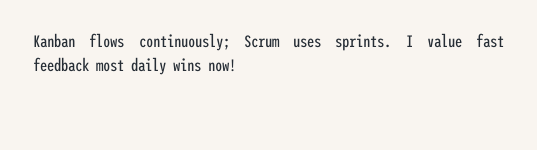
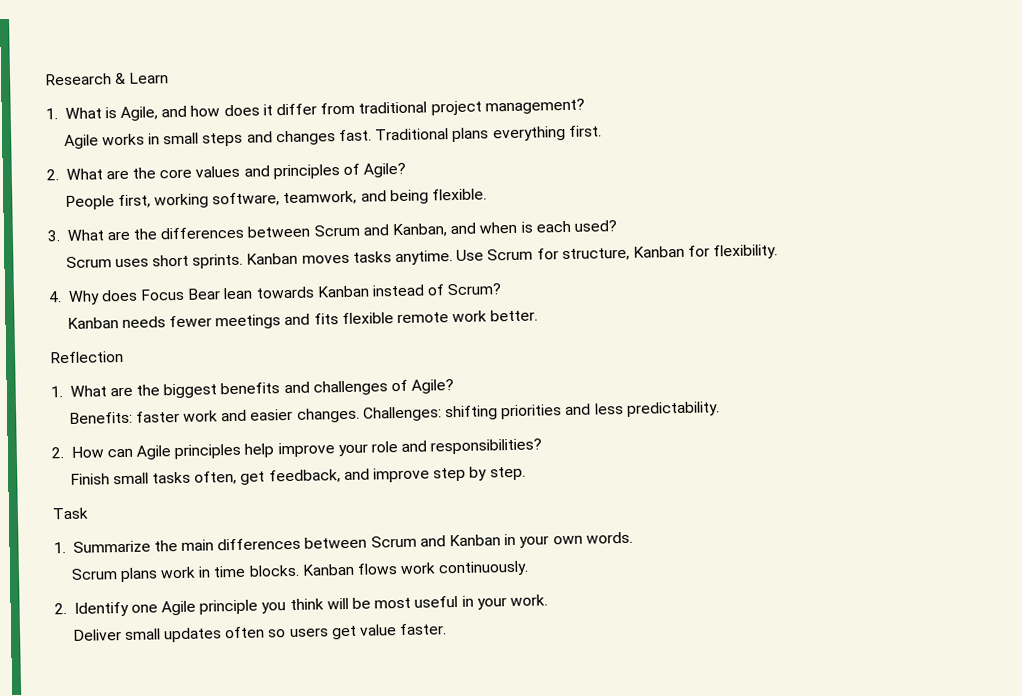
- Kanban flows continuously; Scrum uses sprints. I value fast feedback most daily wins now!
+ Research & Learn
+ 1. What is Agile, and how does it differ from traditional project management?
+ Agile works in small steps and changes fast. Traditional plans everything first.
+ 2. What are the core values and principles of Agile?
+ People first, working software, teamwork, and being flexible.
+ 3. What are the differences between Scrum and Kanban, and when is each used?
+ Scrum uses short sprints. Kanban moves tasks anytime. Use Scrum for structure, Kanban for flexibility.
+ 4. Why does Focus Bear lean towards Kanban instead of Scrum?
+ Kanban needs fewer meetings and fits flexible remote work better.
+ Reflection
+ 1. What are the biggest benefits and challenges of Agile?
+ Benefits: faster work and easier changes. Challenges: shifting priorities and less predictability.
+ 2. How can Agile principles help improve your role and responsibilities?
+ Finish small tasks often, get feedback, and improve step by step.
+ Task
+ 1. Summarize the main differences between Scrum and Kanban in your own words.
+ Scrum plans work in time blocks. Kanban flows work continuously.
+ 2. Identify one Agile principle you think will be most useful in your work.
+ Deliver small updates often so users get value faster.

